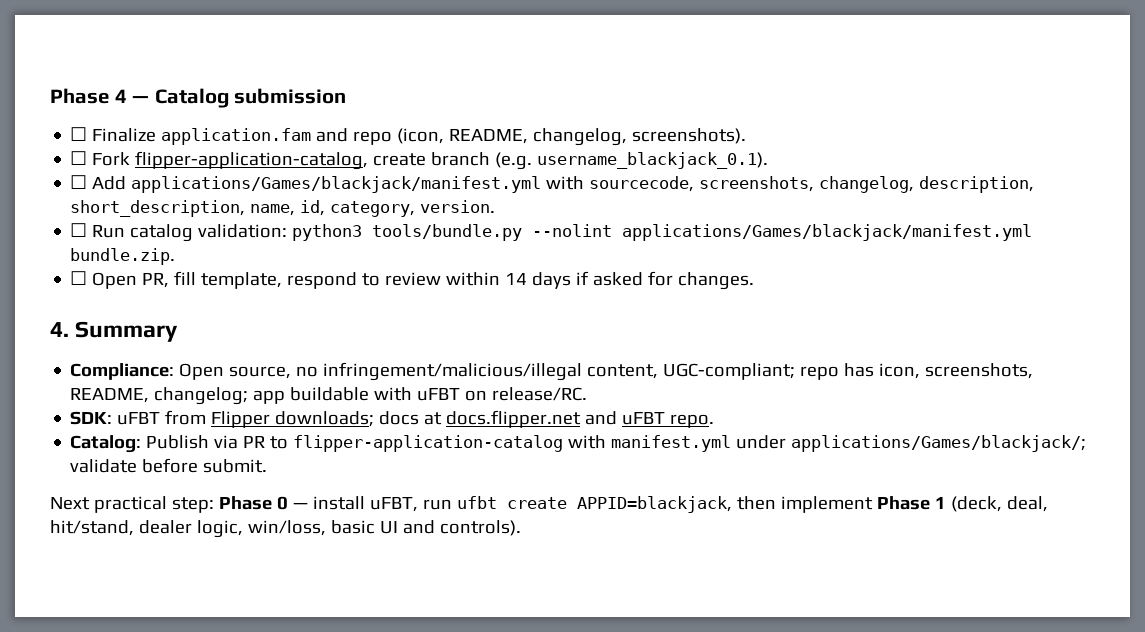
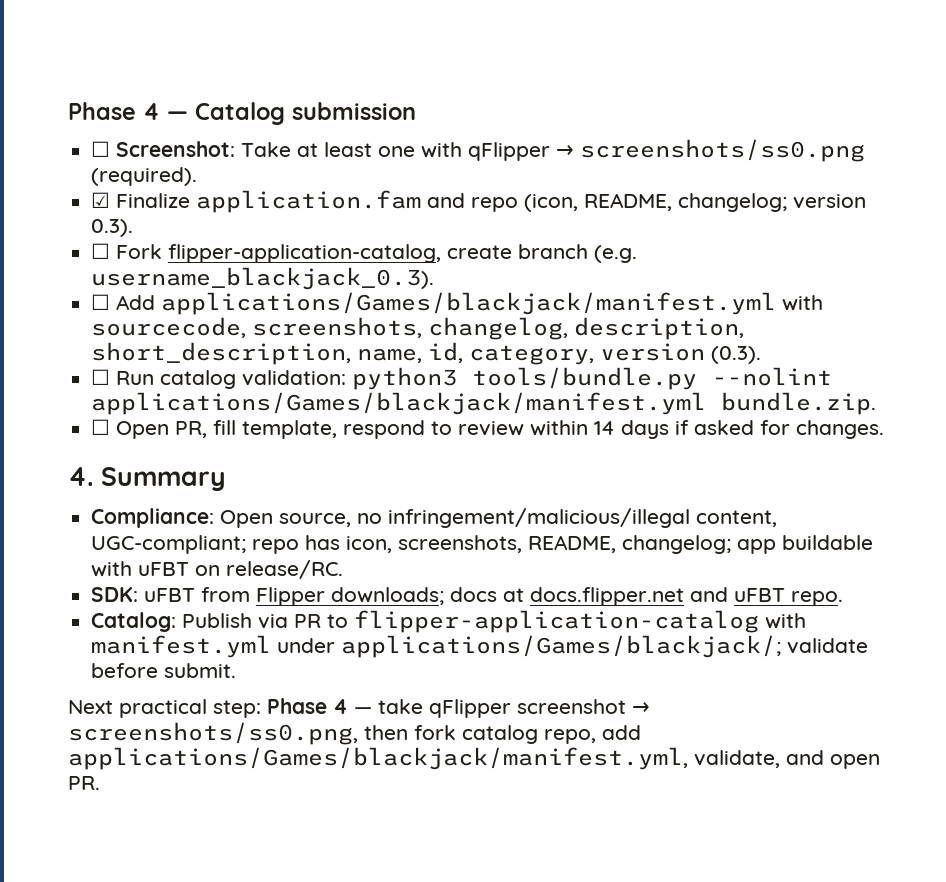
- ☐ Finalize application.fam and repo (icon, README, changelog, screenshots).
+ ☐ Screenshot: Take at least one with qFlipper → screenshots/ss0.png (required).
+ ☑ Finalize application.fam and repo (icon, README, changelog; version 0.3).
- ☐ Fork flipper-application-catalog, create branch (e.g. username_blackjack_0.1).
+ ☐ Fork flipper-application-catalog, create branch (e.g. username_blackjack_0.3).
- ☐ Add applications/Games/blackjack/manifest.yml with sourcecode, screenshots, changelog, description, short_description, name, id, category, version.
+ ☐ Add applications/Games/blackjack/manifest.yml with sourcecode, screenshots, changelog, description, short_description, name, id, category, version (0.3).
- Next practical step: Phase 0 — install uFBT, run ufbt create APPID=blackjack, then implement Phase 1 (deck, deal, hit/stand, dealer logic, win/loss, basic UI and controls).
+ Next practical step: Phase 4 — take qFlipper screenshot → screenshots/ss0.png, then fork catalog repo, add applications/Games/blackjack/manifest.yml, validate, and open PR.

